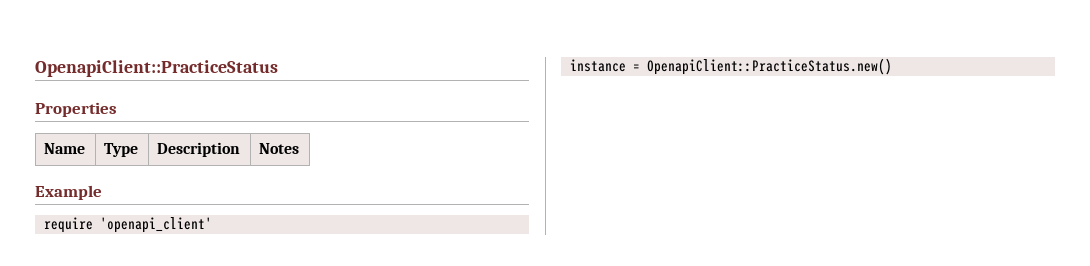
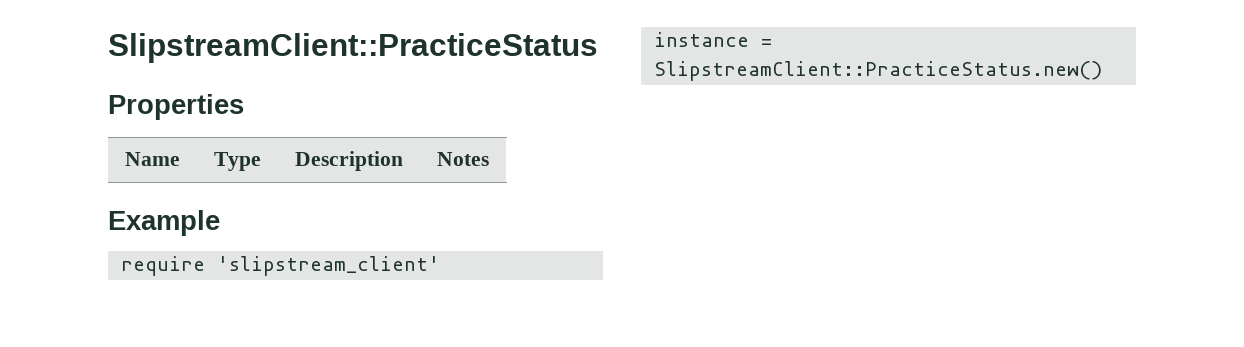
- OpenapiClient::PracticeStatus
+ SlipstreamClient::PracticeStatus
- require 'openapi_client'
+ require 'slipstream_client'
- instance = OpenapiClient::PracticeStatus.new()
+ instance = SlipstreamClient::PracticeStatus.new()

